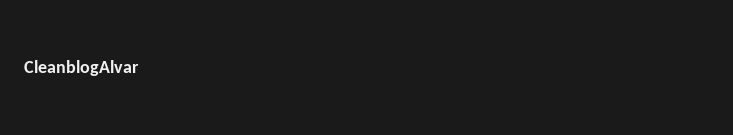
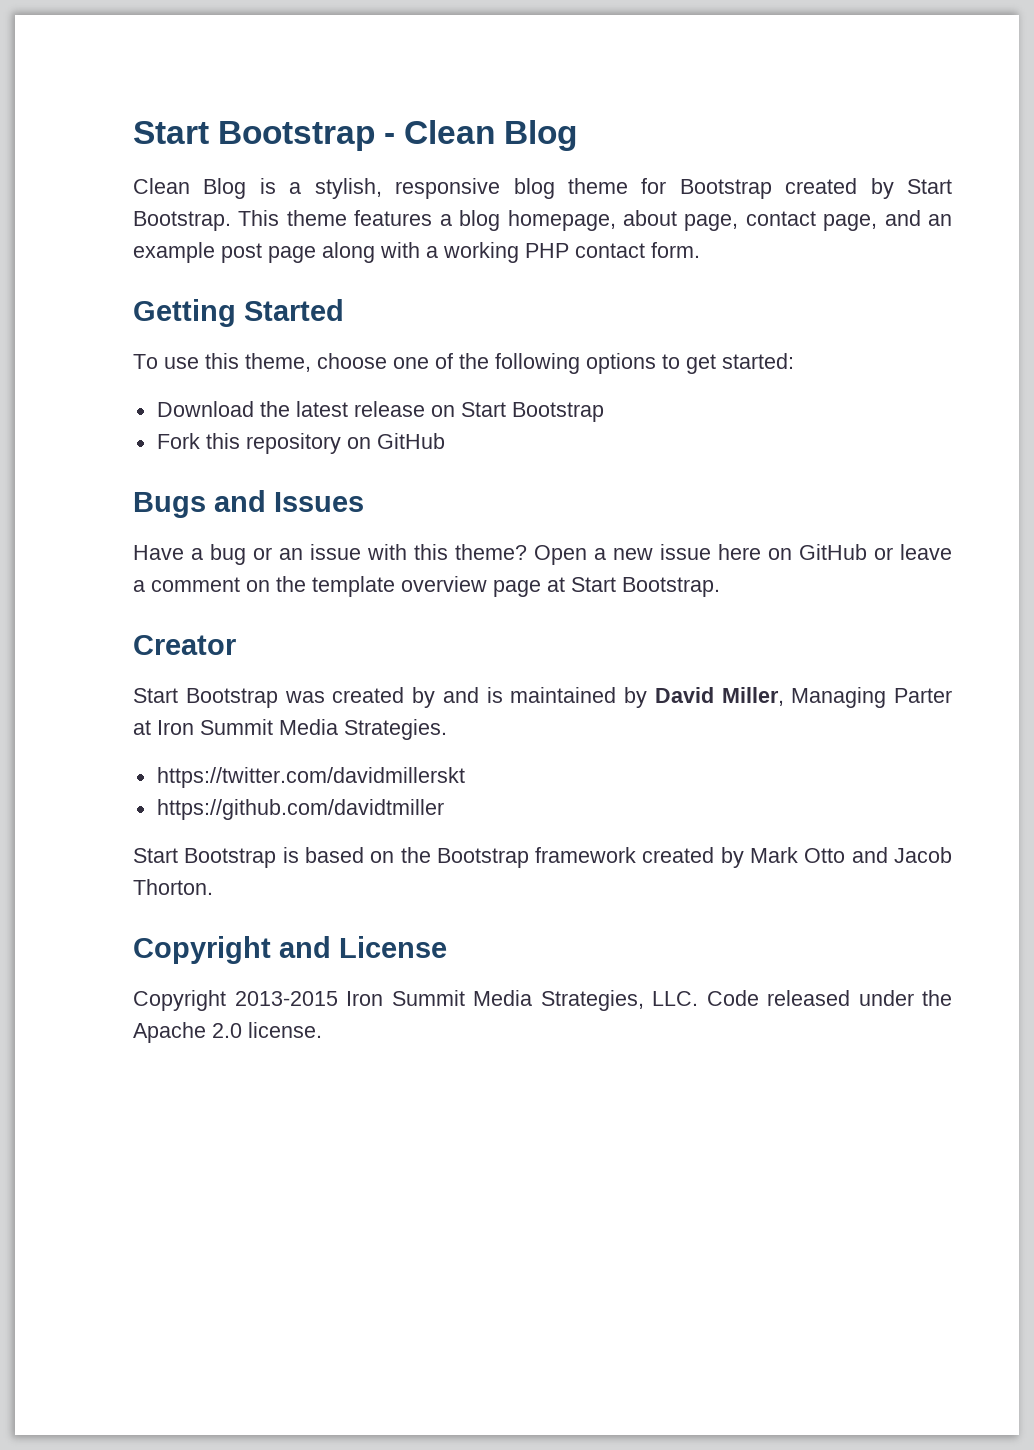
- CleanblogAlvar
+ Start Bootstrap - Clean Blog
+ Clean Blog is a stylish, responsive blog theme for Bootstrap created by Start Bootstrap. This theme features a blog homepage, about page, contact page, and an example post page along with a working PHP contact form.
+ Getting Started
+ To use this theme, choose one of the following options to get started:
+ Download the latest release on Start Bootstrap
+ Fork this repository on GitHub
+ Bugs and Issues
+ Have a bug or an issue with this theme? Open a new issue here on GitHub or leave a comment on the template overview page at Start Bootstrap.
+ Creator
+ Start Bootstrap was created by and is maintained by David Miller, Managing Parter at Iron Summit Media Strategies.
+ https://twitter.com/davidmillerskt
+ https://github.com/davidtmiller
+ Start Bootstrap is based on the Bootstrap framework created by Mark Otto and Jacob Thorton.
+ Copyright and License
+ Copyright 2013-2015 Iron Summit Media Strategies, LLC. Code released under the Apache 2.0 license.

